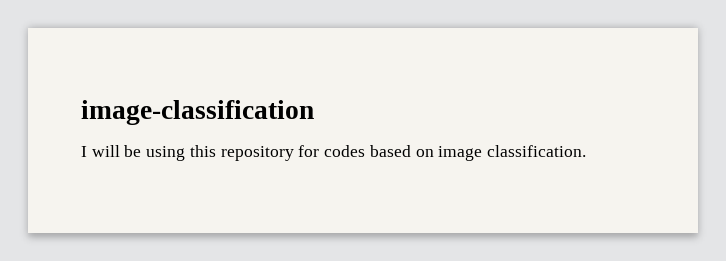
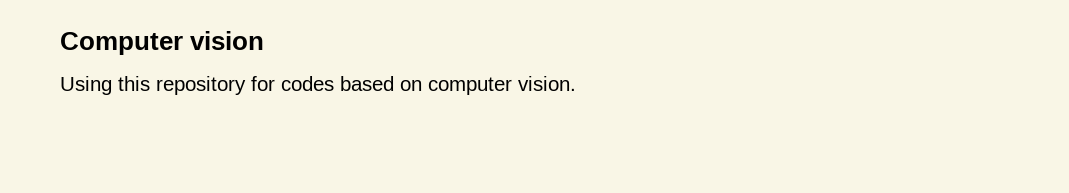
- image-classification
- I will be using this repository for codes based on image classification.
+ Computer vision
+ Using this repository for codes based on computer vision.

